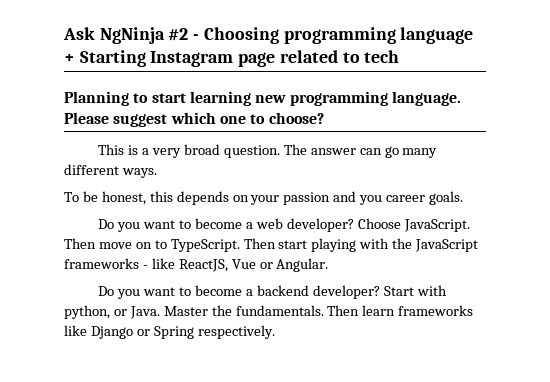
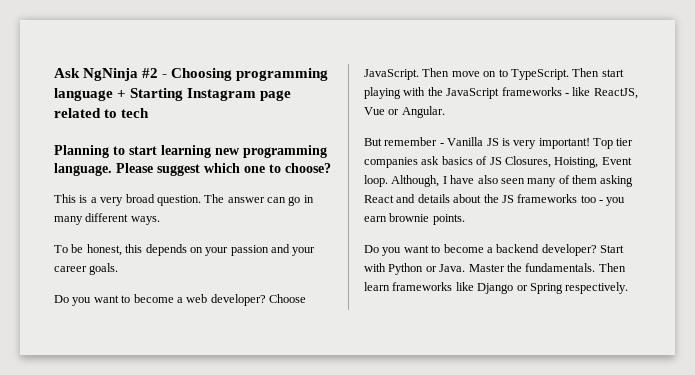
- The answer can go many different ways.
+ The answer can go in many different ways.
- To be honest, this depends on your passion and you career goals.
+ To be honest, this depends on your passion and your career goals.
+ But remember - Vanilla JS is very important! Top tier companies ask basics of JS Closures, Hoisting, Event loop. Although, I have also seen many of them asking React and details about the JS frameworks too - you earn brownie points.
- Start with python, or Java.
+ Start with Python or Java.

